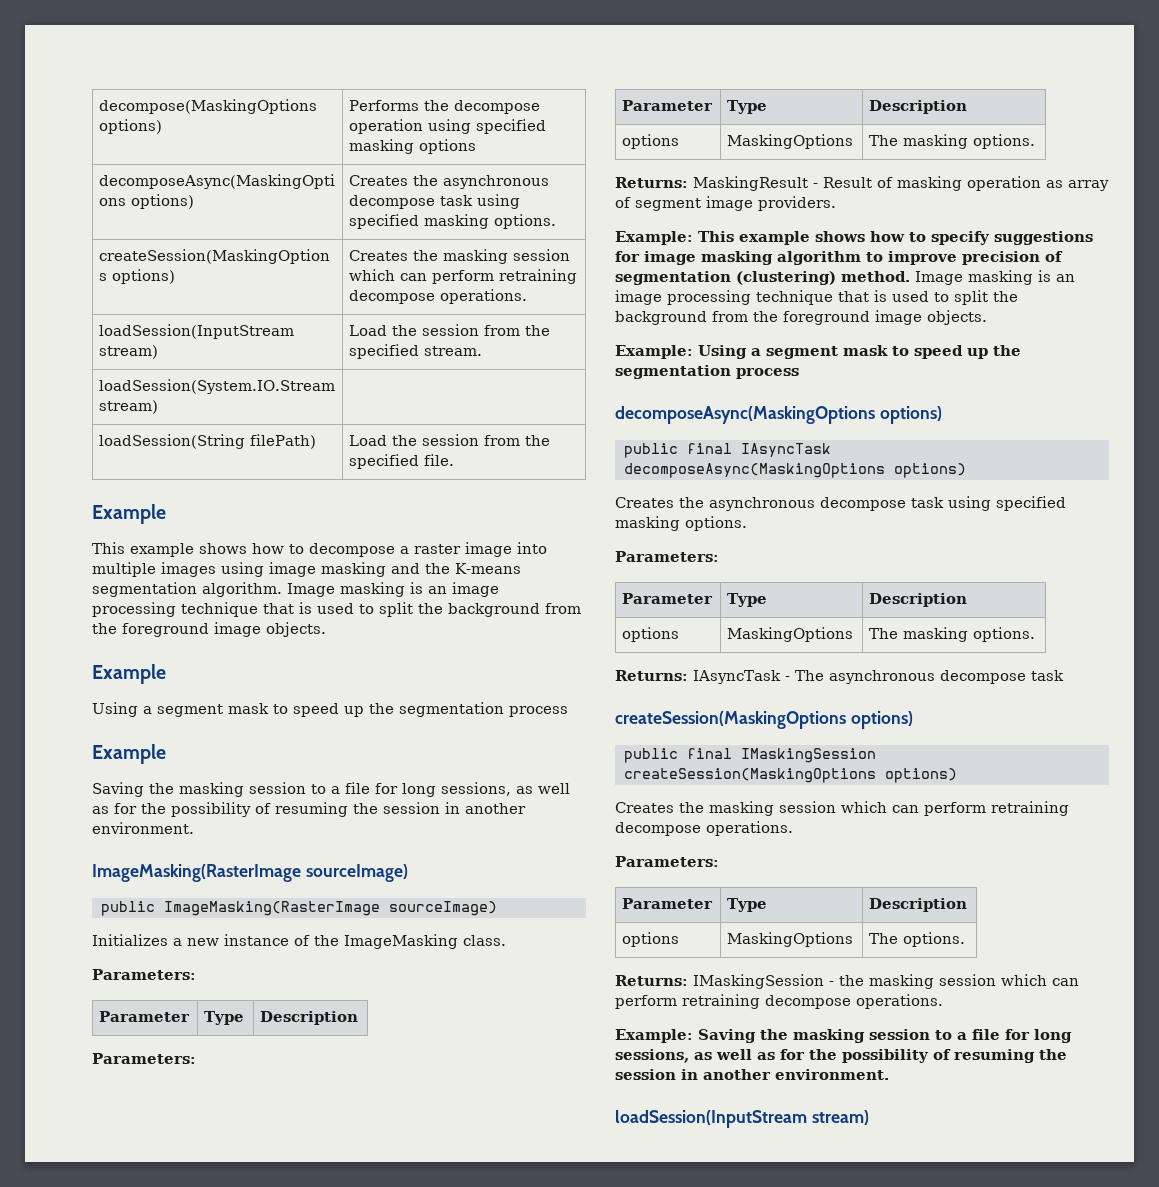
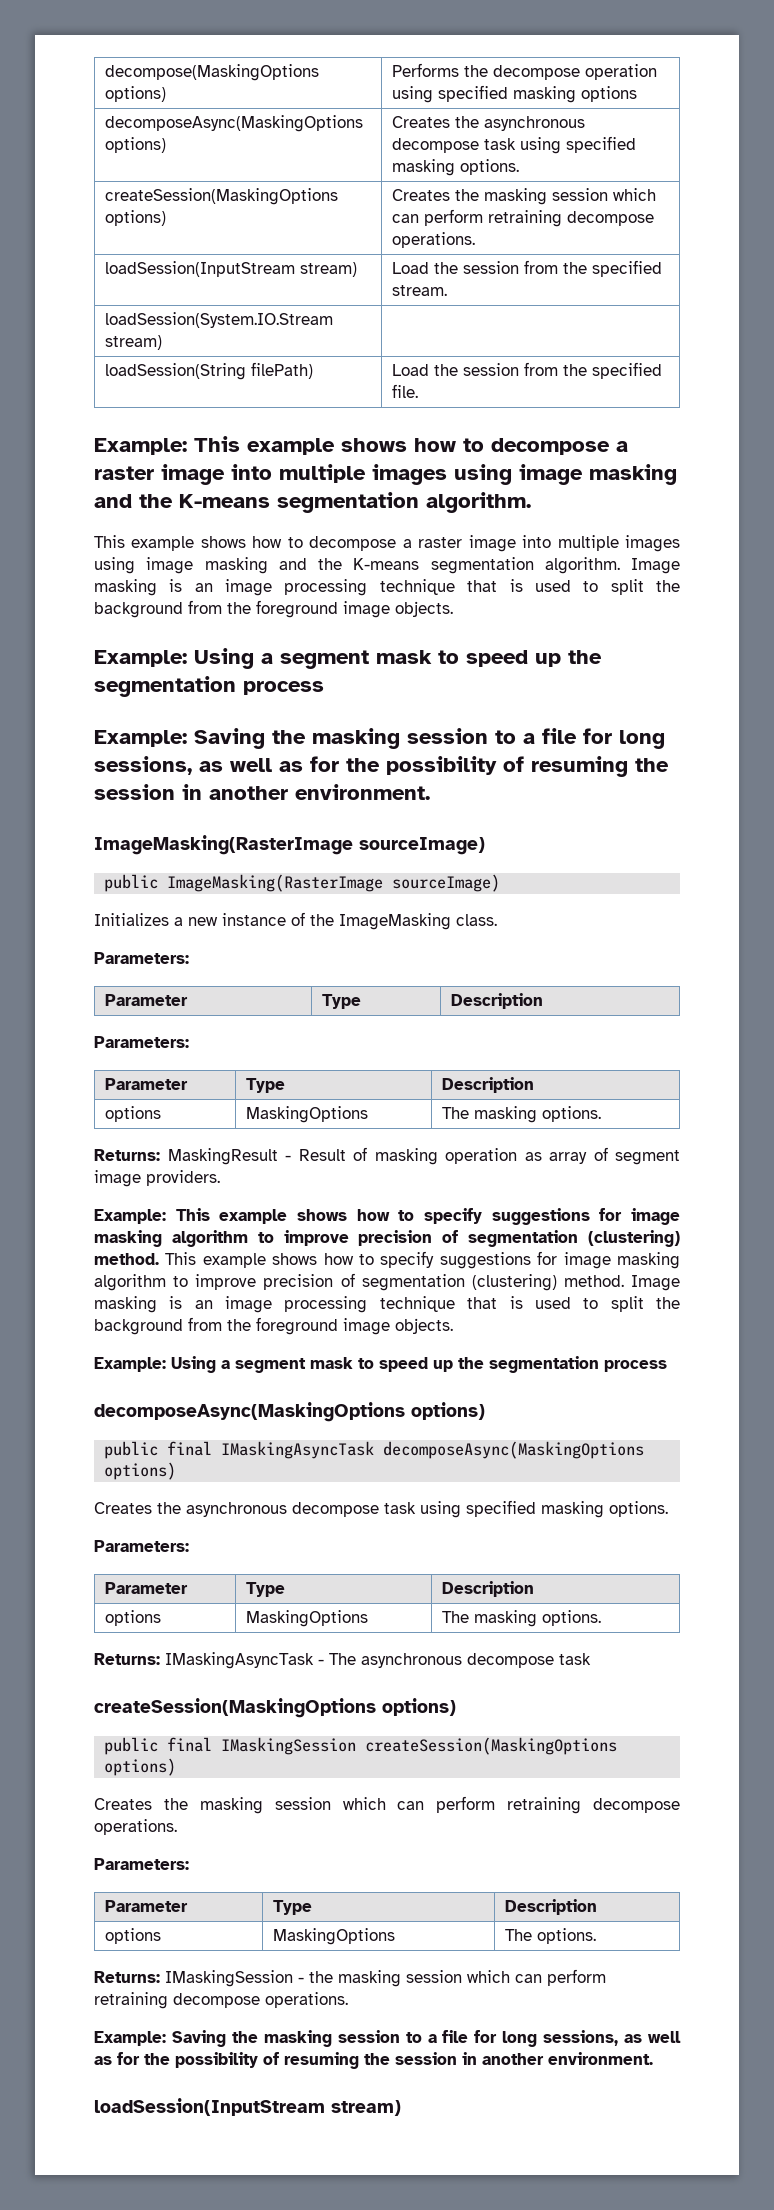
  loadSession(String filePath) | Load the session from the specified file.
- Example
+ Example: This example shows how to decompose a raster image into multiple images using image masking and the K-means segmentation algorithm.
  This example shows how to decompose a raster image into multiple images using image masking and the K-means segmentation algorithm. Image masking is an image processing technique that is used to split the background from the foreground image objects.
- Example
- Using a segment mask to speed up the segmentation process
- Example
- Saving the masking session to a file for long sessions, as well as for the possibility of resuming the session in another environment.
+ Example: Using a segment mask to speed up the segmentation process
+ Example: Saving the masking session to a file for long sessions, as well as for the possibility of resuming the session in another environment.
- Example: This example shows how to specify suggestions for image masking algorithm to improve precision of segmentation (clustering) method.
+ Example: This example shows how to specify suggestions for image masking algorithm to improve precision of segmentation (clustering) method. This example shows how to specify suggestions for image masking algorithm to improve precision of segmentation (clustering) method.
- public final IAsyncTask decomposeAsync(MaskingOptions options)
+ public final IMaskingAsyncTask decomposeAsync(MaskingOptions options)
- Returns: IAsyncTask - The asynchronous decompose task
+ Returns: IMaskingAsyncTask - The asynchronous decompose task

